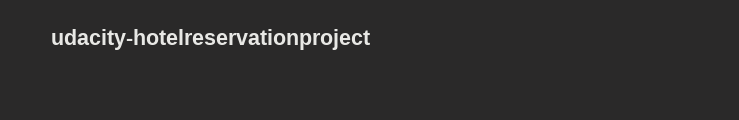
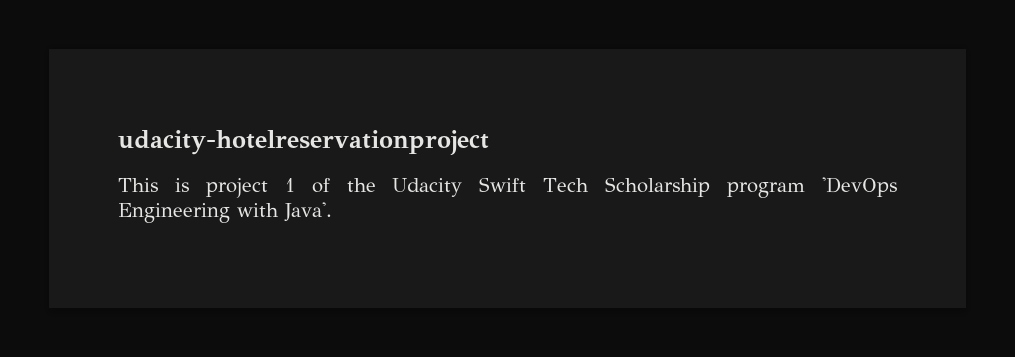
+ This is project 1 of the Udacity Swift Tech Scholarship program 'DevOps Engineering with Java'.

